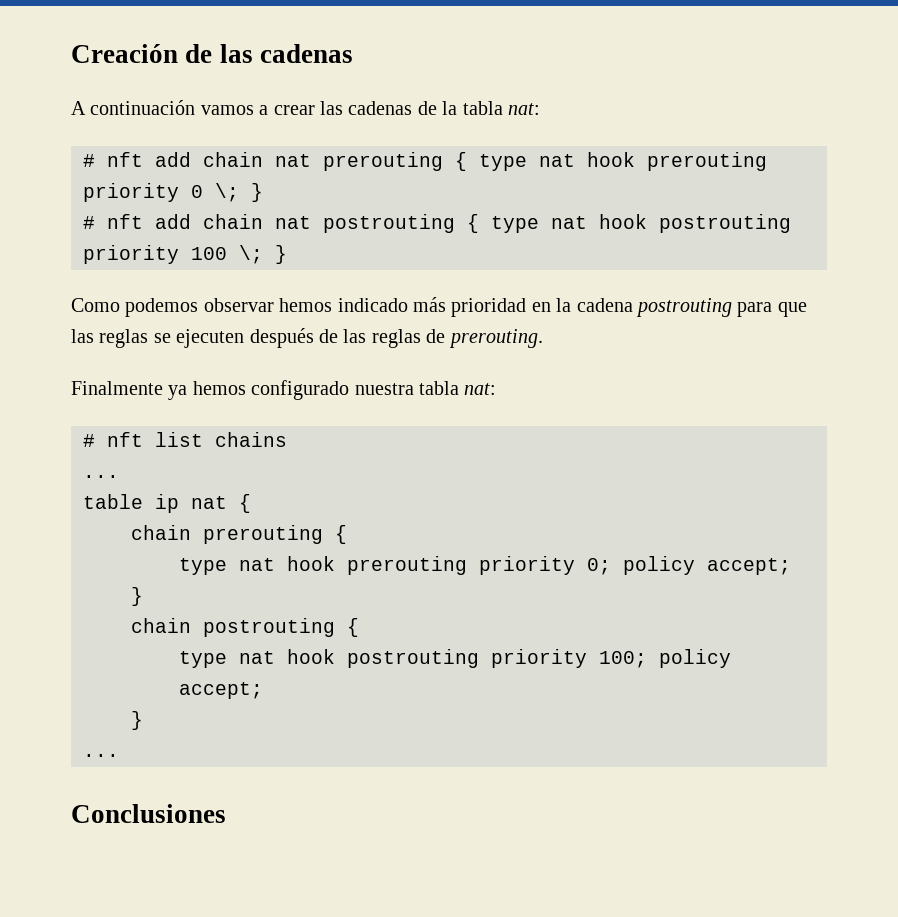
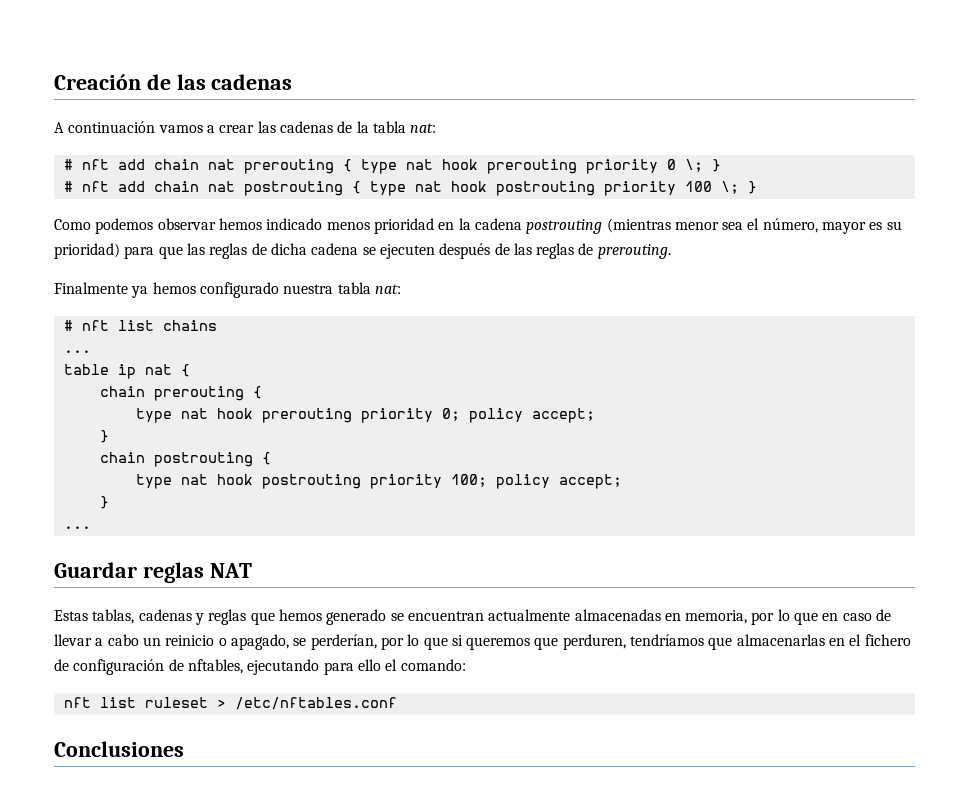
- Como podemos observar hemos indicado más prioridad en la cadena postrouting para que las reglas se ejecuten después de las reglas de prerouting.
+ Como podemos observar hemos indicado menos prioridad en la cadena postrouting (mientras menor sea el número, mayor es su prioridad) para que las reglas de dicha cadena se ejecuten después de las reglas de prerouting.
+ Guardar reglas NAT
+ Estas tablas, cadenas y reglas que hemos generado se encuentran actualmente almacenadas en memoria, por lo que en caso de llevar a cabo un reinicio o apagado, se perderían, por lo que si queremos que perduren, tendríamos que almacenarlas en el fichero de configuración de nftables, ejecutando para ello el comando:
+ nft list ruleset > /etc/nftables.conf

